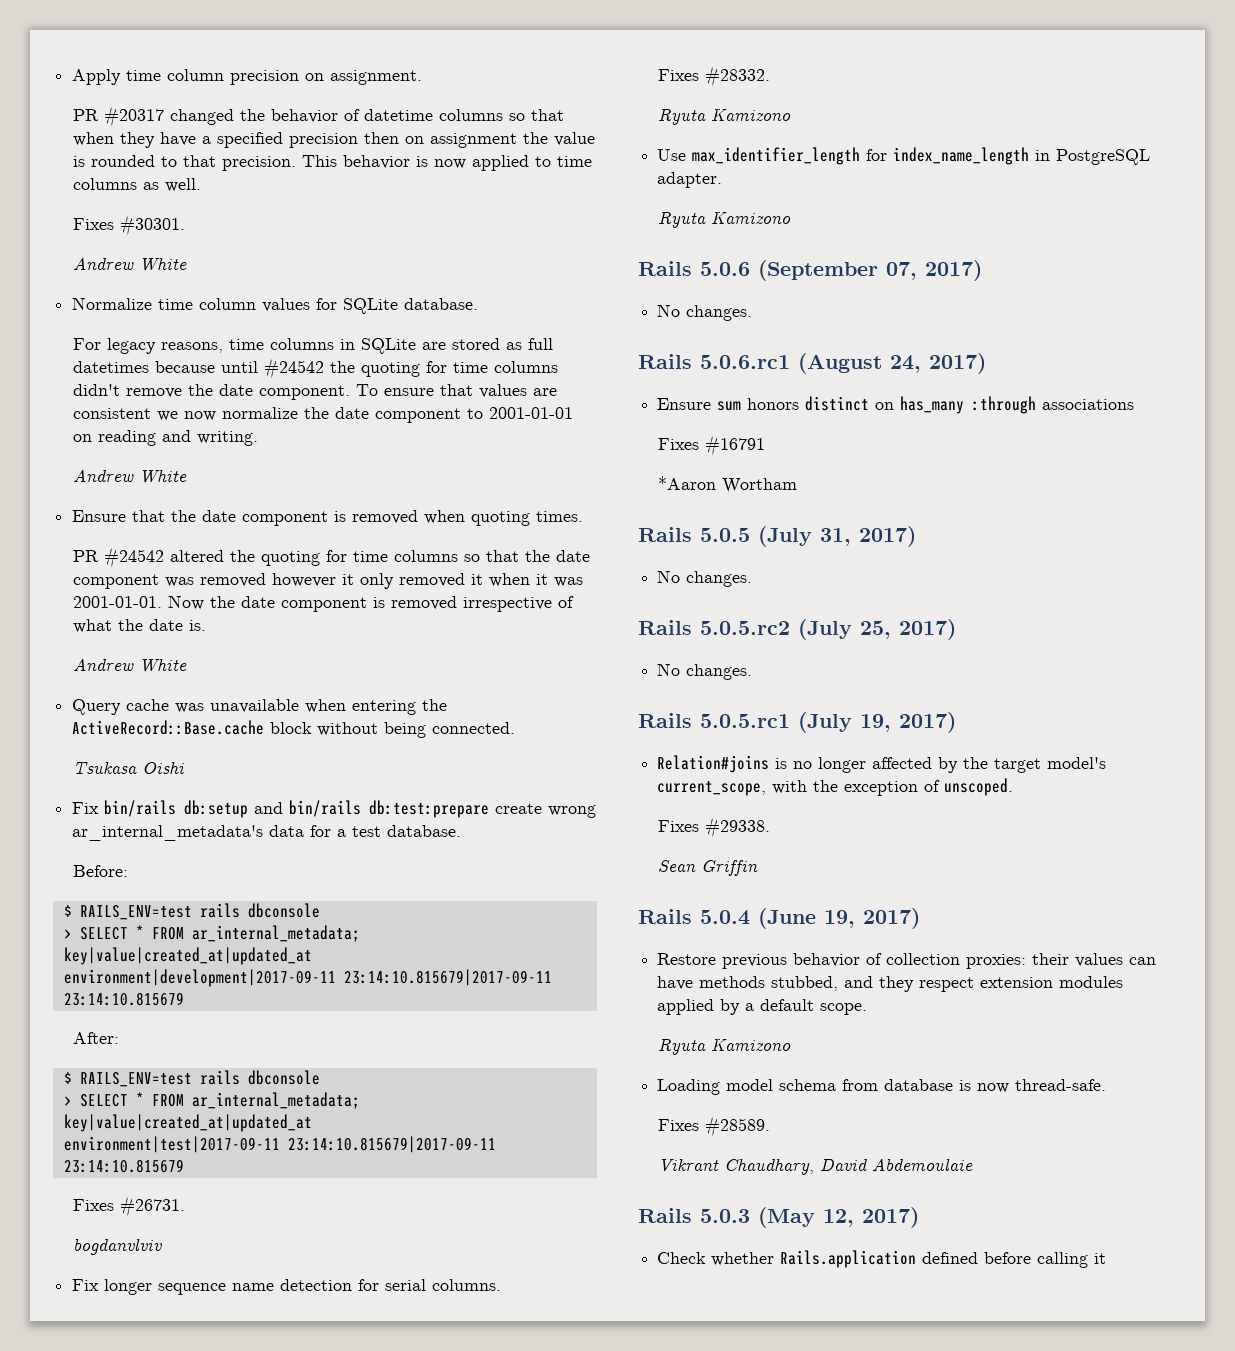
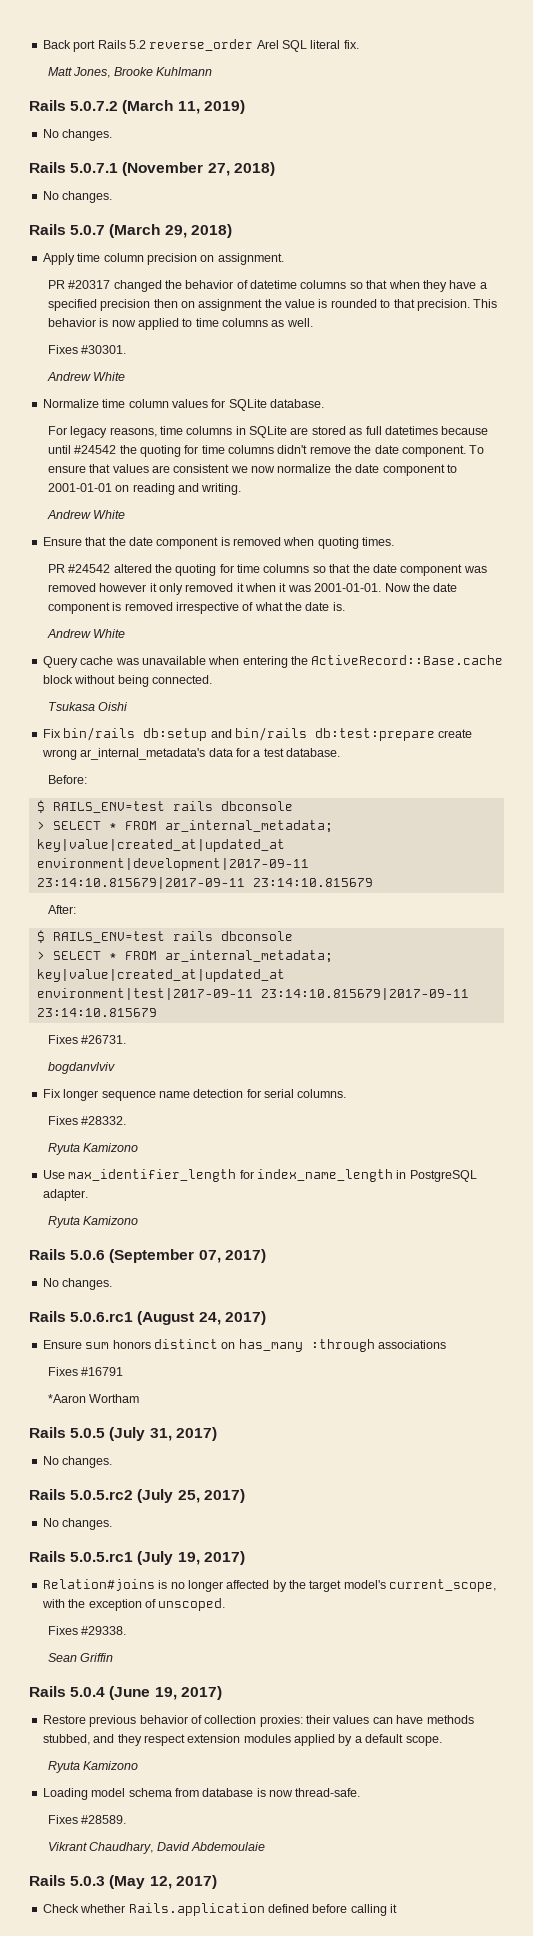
+ Back port Rails 5.2 reverse_order Arel SQL literal fix.
+ Matt Jones, Brooke Kuhlmann
+ Rails 5.0.7.2 (March 11, 2019)
+ No changes.
+ Rails 5.0.7.1 (November 27, 2018)
+ No changes.
+ Rails 5.0.7 (March 29, 2018)

